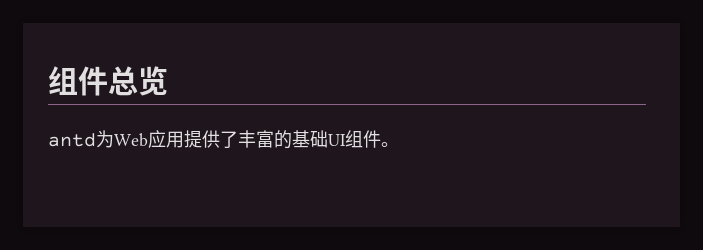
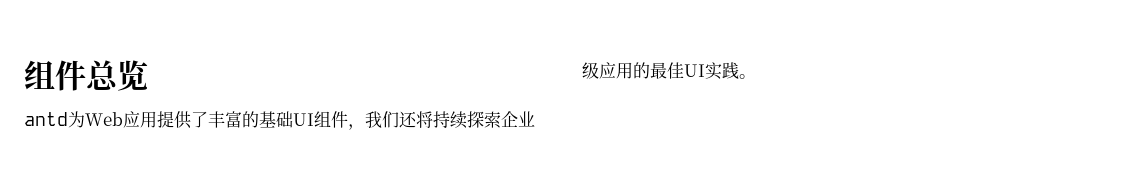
- antd为Web应用提供了丰富的基础UI组件。
+ antd为Web应用提供了丰富的基础UI组件，我们还将持续探索企业级应用的最佳UI实践。

